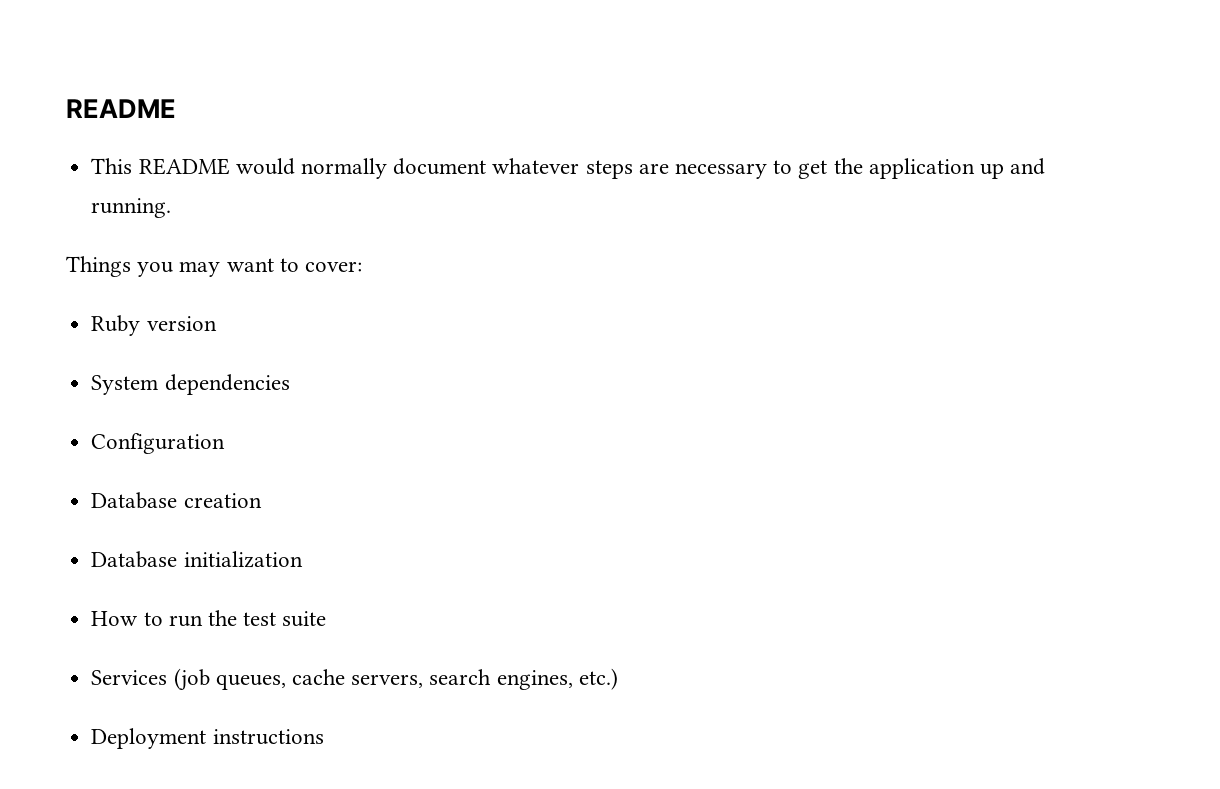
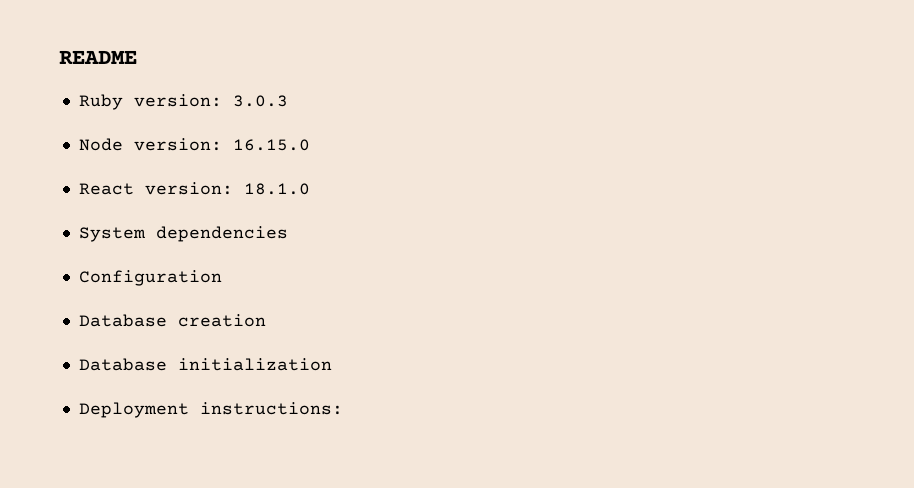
- This README would normally document whatever steps are necessary to get the application up and running.
- Things you may want to cover:
- Ruby version
+ Ruby version: 3.0.3
+ Node version: 16.15.0
+ React version: 18.1.0
- How to run the test suite
- Services (job queues, cache servers, search engines, etc.)
- Deployment instructions
+ Deployment instructions:

